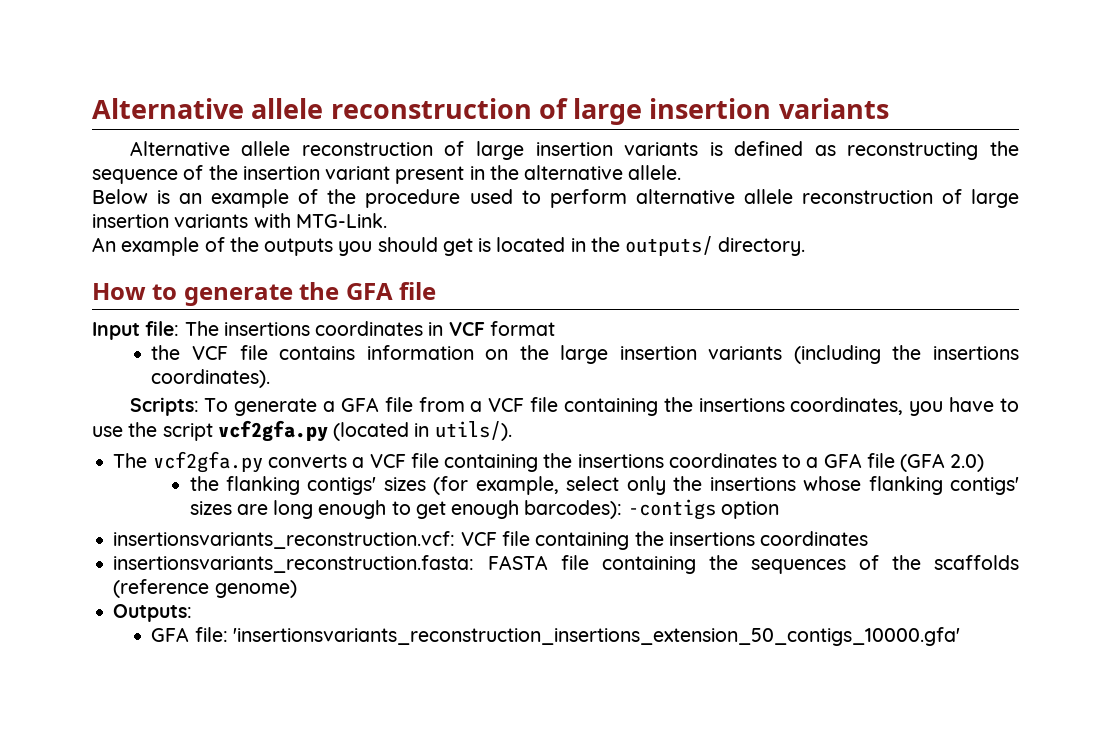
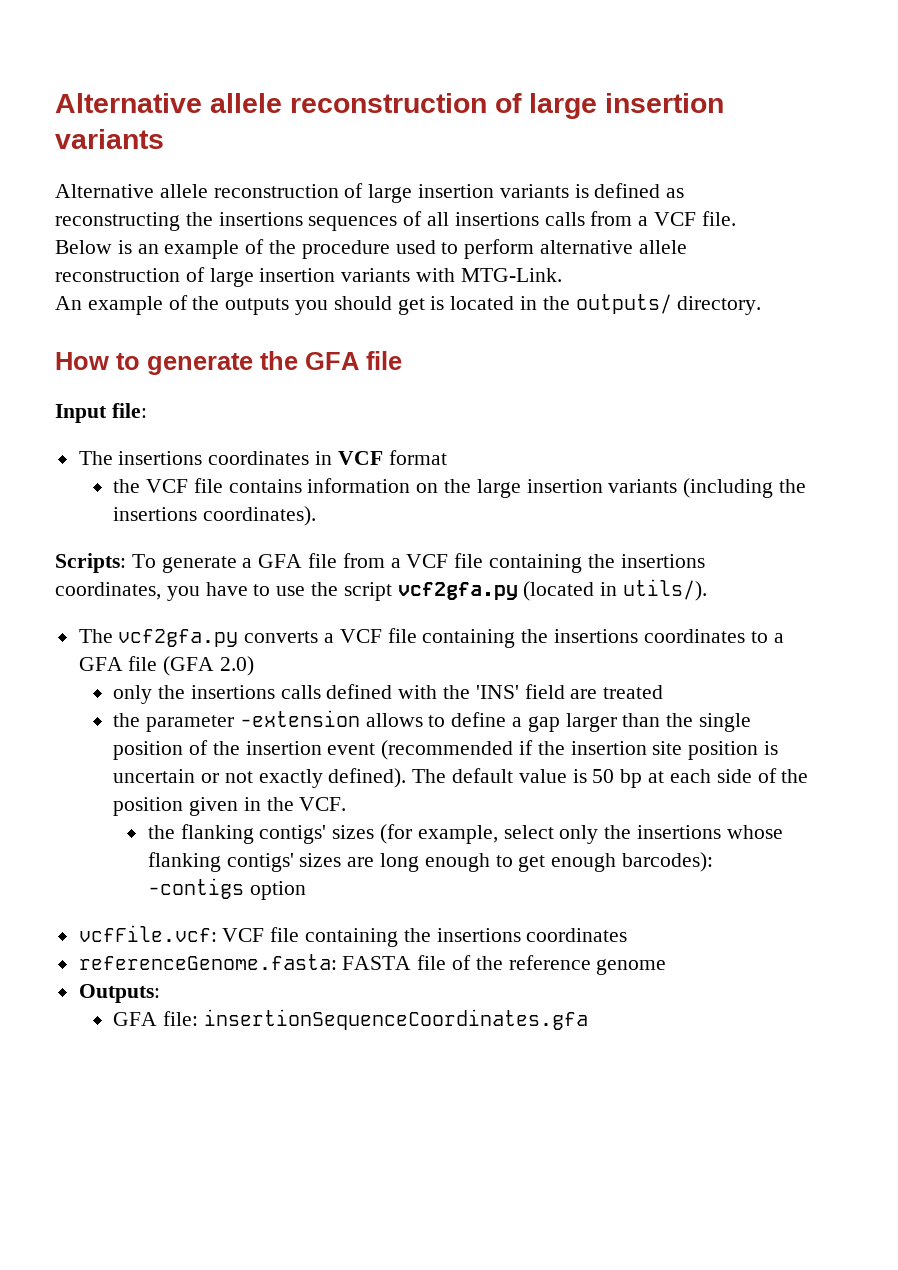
- Alternative allele reconstruction of large insertion variants is defined as reconstructing the sequence of the insertion variant present in the alternative allele.
+ Alternative allele reconstruction of large insertion variants is defined as reconstructing the insertions sequences of all insertions calls from a VCF file.
- Input file: The insertions coordinates in VCF format
+ Input file:
+ The insertions coordinates in VCF format
+ only the insertions calls defined with the 'INS' field are treated
+ the parameter -extension allows to define a gap larger than the single position of the insertion event (recommended if the insertion site position is uncertain or not exactly defined). The default value is 50 bp at each side of the position given in the VCF.
- insertionsvariants_reconstruction.vcf: VCF file containing the insertions coordinates
+ vcfFile.vcf: VCF file containing the insertions coordinates
- insertionsvariants_reconstruction.fasta: FASTA file containing the sequences of the scaffolds (reference genome)
+ referenceGenome.fasta: FASTA file of the reference genome
- GFA file: 'insertionsvariants_reconstruction_insertions_extension_50_contigs_10000.gfa'
+ GFA file: insertionSequenceCoordinates.gfa

